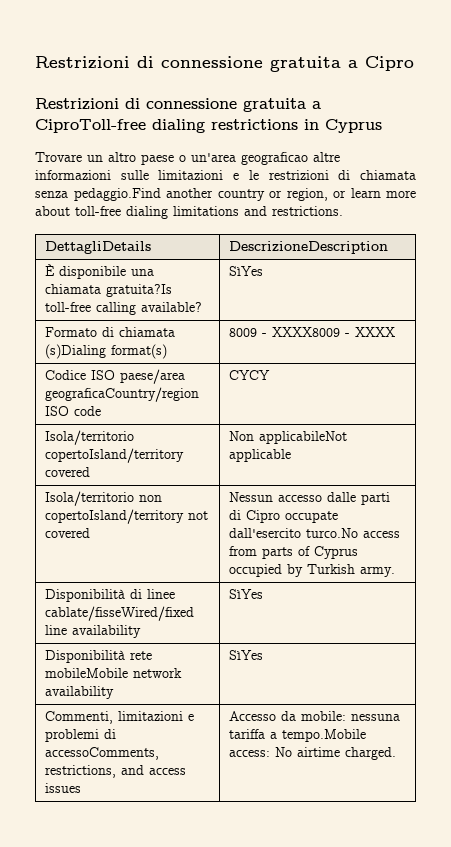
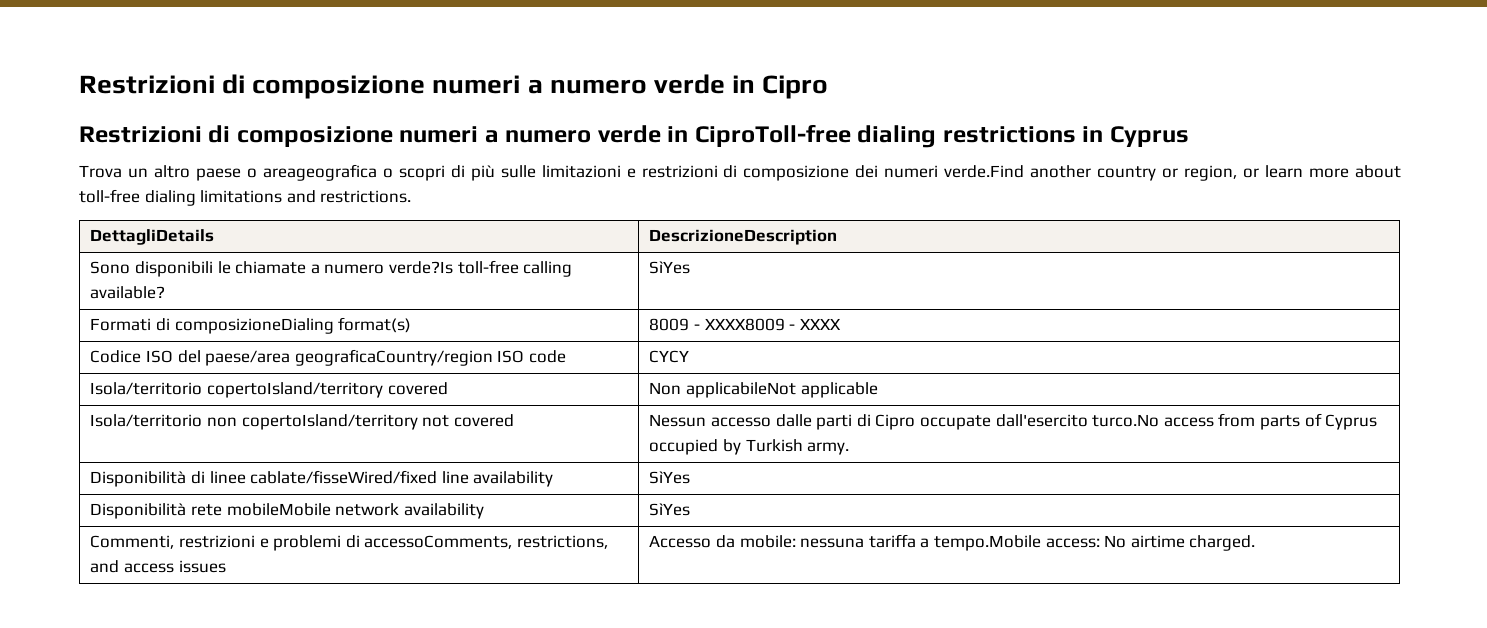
- Restrizioni di connessione gratuita a Cipro
- Restrizioni di connessione gratuita a CiproToll-free dialing restrictions in Cyprus
+ Restrizioni di composizione numeri a numero verde in Cipro
+ Restrizioni di composizione numeri a numero verde in CiproToll-free dialing restrictions in Cyprus
- Trovare un altro paese o un'area geograficao altre informazioni sulle limitazioni e le restrizioni di chiamata senza pedaggio.Find another country or region, or learn more about toll-free dialing limitations and restrictions.
+ Trova un altro paese o areageografica o scopri di più sulle limitazioni e restrizioni di composizione dei numeri verde.Find another country or region, or learn more about toll-free dialing limitations and restrictions.
- È disponibile una chiamata gratuita?Is toll-free calling available? | SìYes
+ Sono disponibili le chiamate a numero verde?Is toll-free calling available? | SìYes
- Formato di chiamata (s)Dialing format(s) | 8009 - XXXX8009 - XXXX
+ Formati di composizioneDialing format(s) | 8009 - XXXX8009 - XXXX
- Codice ISO paese/area geograficaCountry/region ISO code | CYCY
+ Codice ISO del paese/area geograficaCountry/region ISO code | CYCY
- Commenti, limitazioni e problemi di accessoComments, restrictions, and access issues | Accesso da mobile: nessuna tariffa a tempo.Mobile access: No airtime charged.
+ Commenti, restrizioni e problemi di accessoComments, restrictions, and access issues | Accesso da mobile: nessuna tariffa a tempo.Mobile access: No airtime charged.

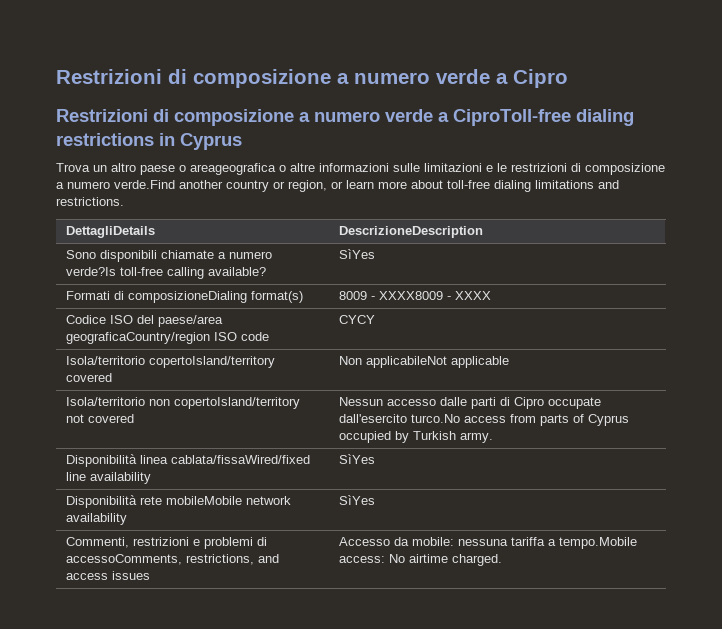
- Restrizioni di composizione numeri a numero verde in Cipro
+ Restrizioni di composizione a numero verde a Cipro
- Restrizioni di composizione numeri a numero verde in CiproToll-free dialing restrictions in Cyprus
+ Restrizioni di composizione a numero verde a CiproToll-free dialing restrictions in Cyprus
- Trova un altro paese o areageografica o scopri di più sulle limitazioni e restrizioni di composizione dei numeri verde.Find another country or region, or learn more about toll-free dialing limitations and restrictions.
+ Trova un altro paese o areageografica o altre informazioni sulle limitazioni e le restrizioni di composizione a numero verde.Find another country or region, or learn more about toll-free dialing limitations and restrictions.
- Sono disponibili le chiamate a numero verde?Is toll-free calling available? | SìYes
+ Sono disponibili chiamate a numero verde?Is toll-free calling available? | SìYes
- Disponibilità di linee cablate/fisseWired/fixed line availability | SìYes
+ Disponibilità linea cablata/fissaWired/fixed line availability | SìYes

